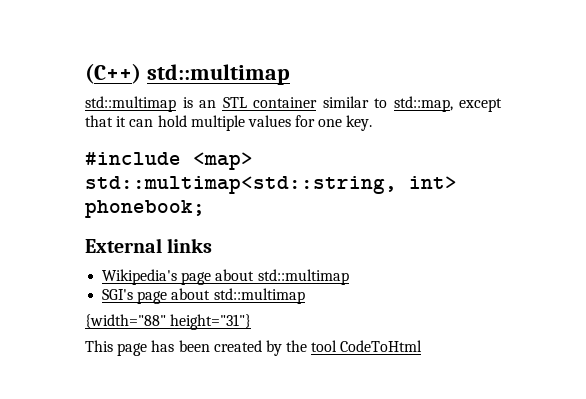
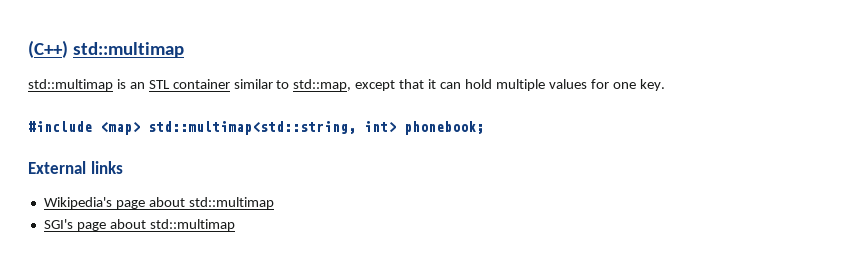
- {width="88" height="31"}
- This page has been created by the tool CodeToHtml

